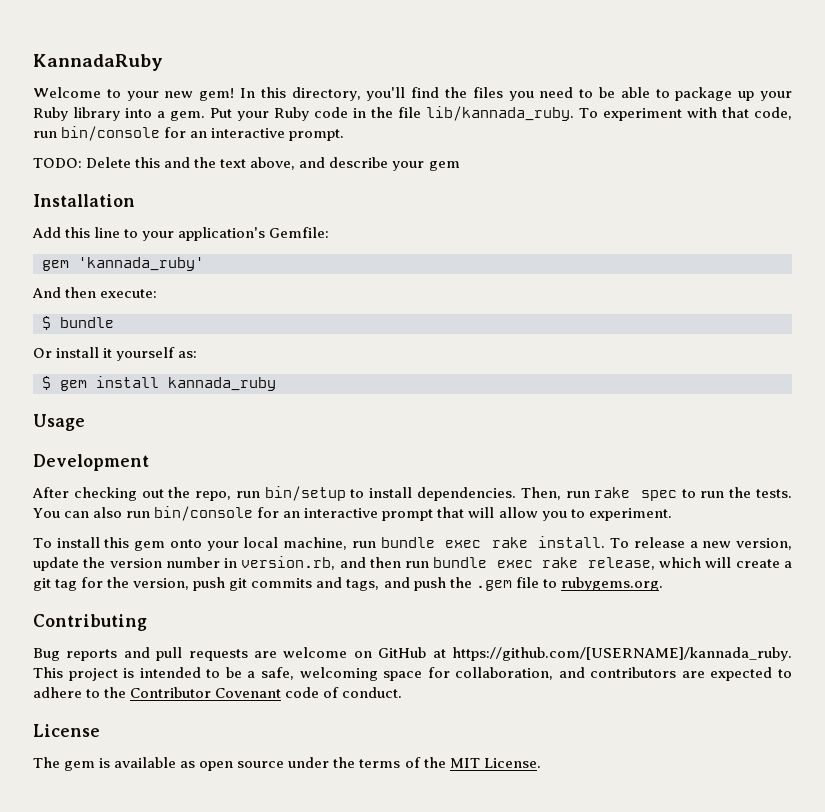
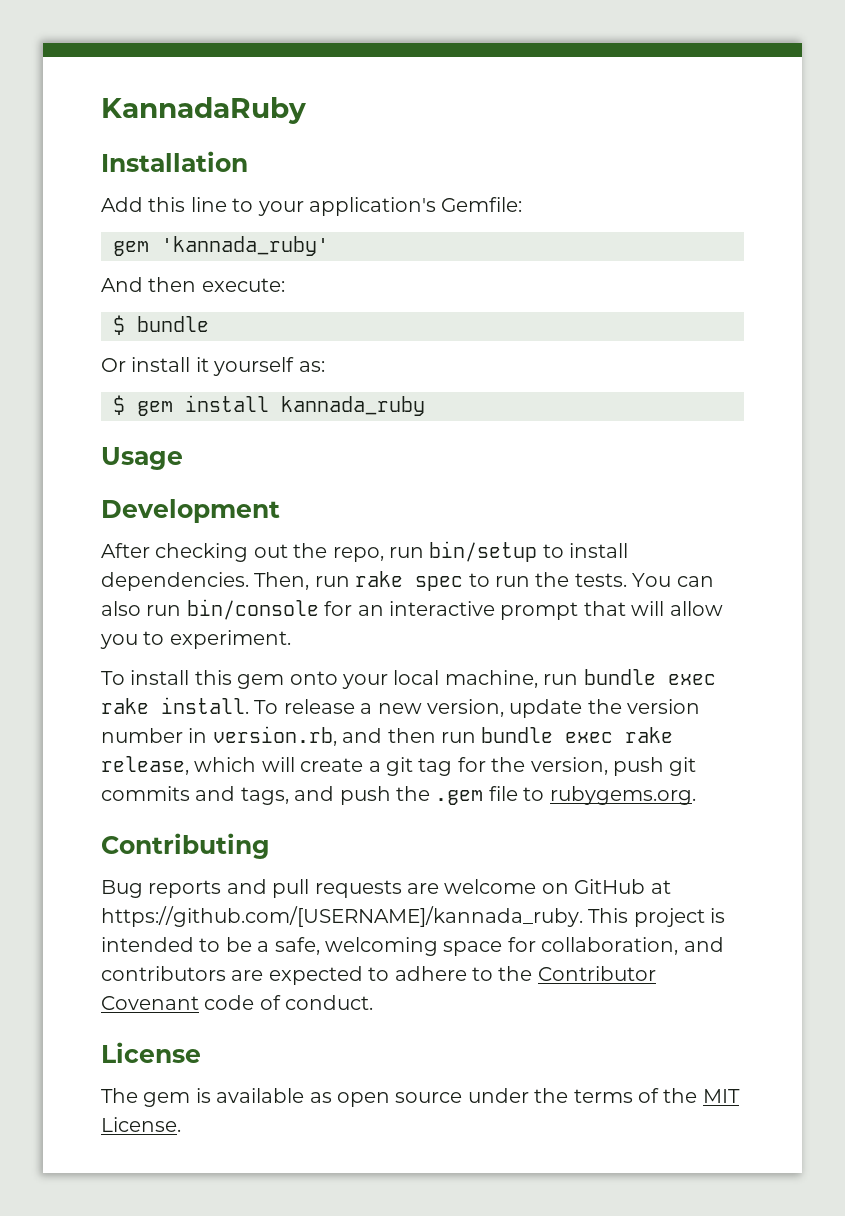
- Welcome to your new gem! In this directory, you'll find the files you need to be able to package up your Ruby library into a gem. Put your Ruby code in the file lib/kannada_ruby. To experiment with that code, run bin/console for an interactive prompt.
- TODO: Delete this and the text above, and describe your gem

